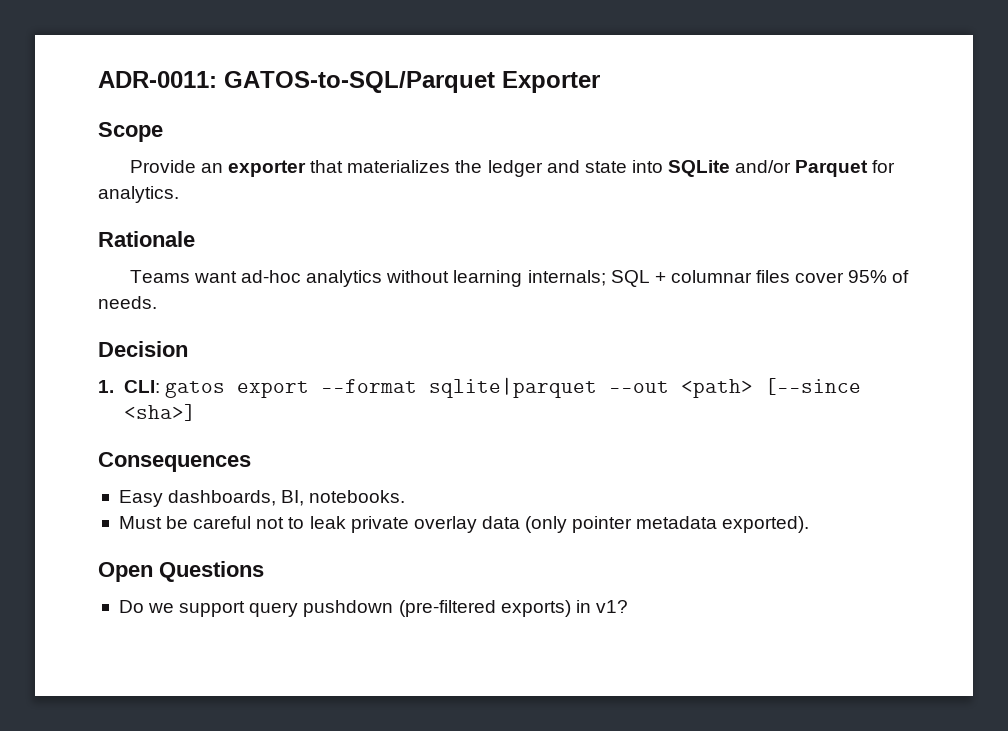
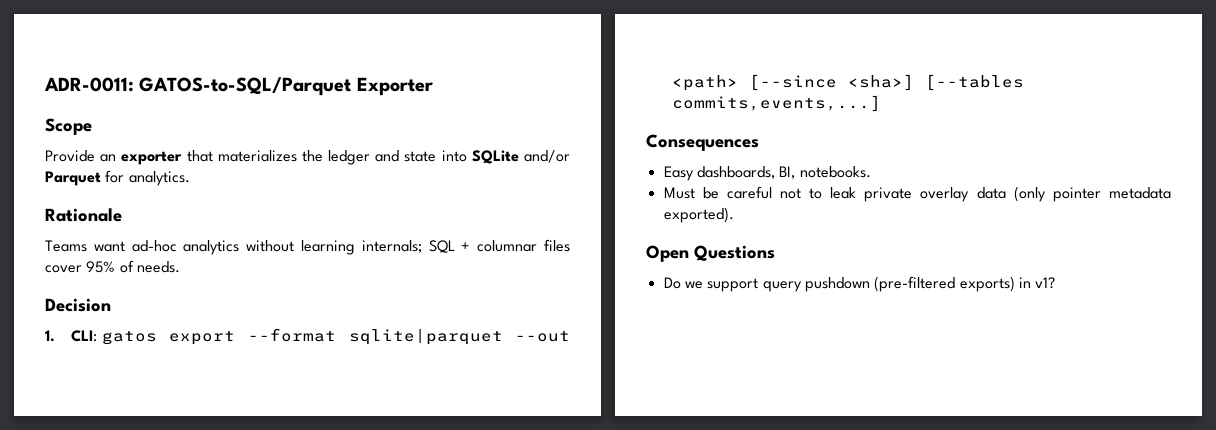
- 1. CLI: gatos export --format sqlite|parquet --out <path> [--since <sha>]
+ 1. CLI: gatos export --format sqlite|parquet --out <path> [--since <sha>] [--tables commits,events,...]

